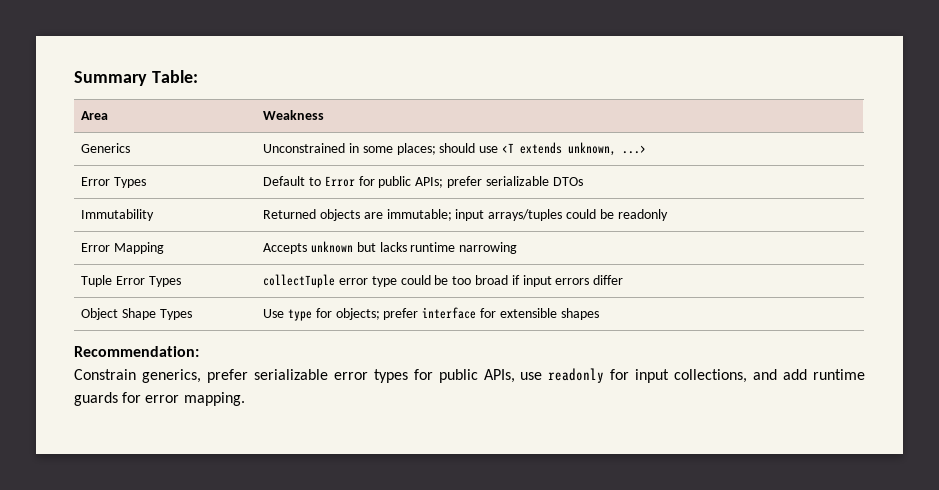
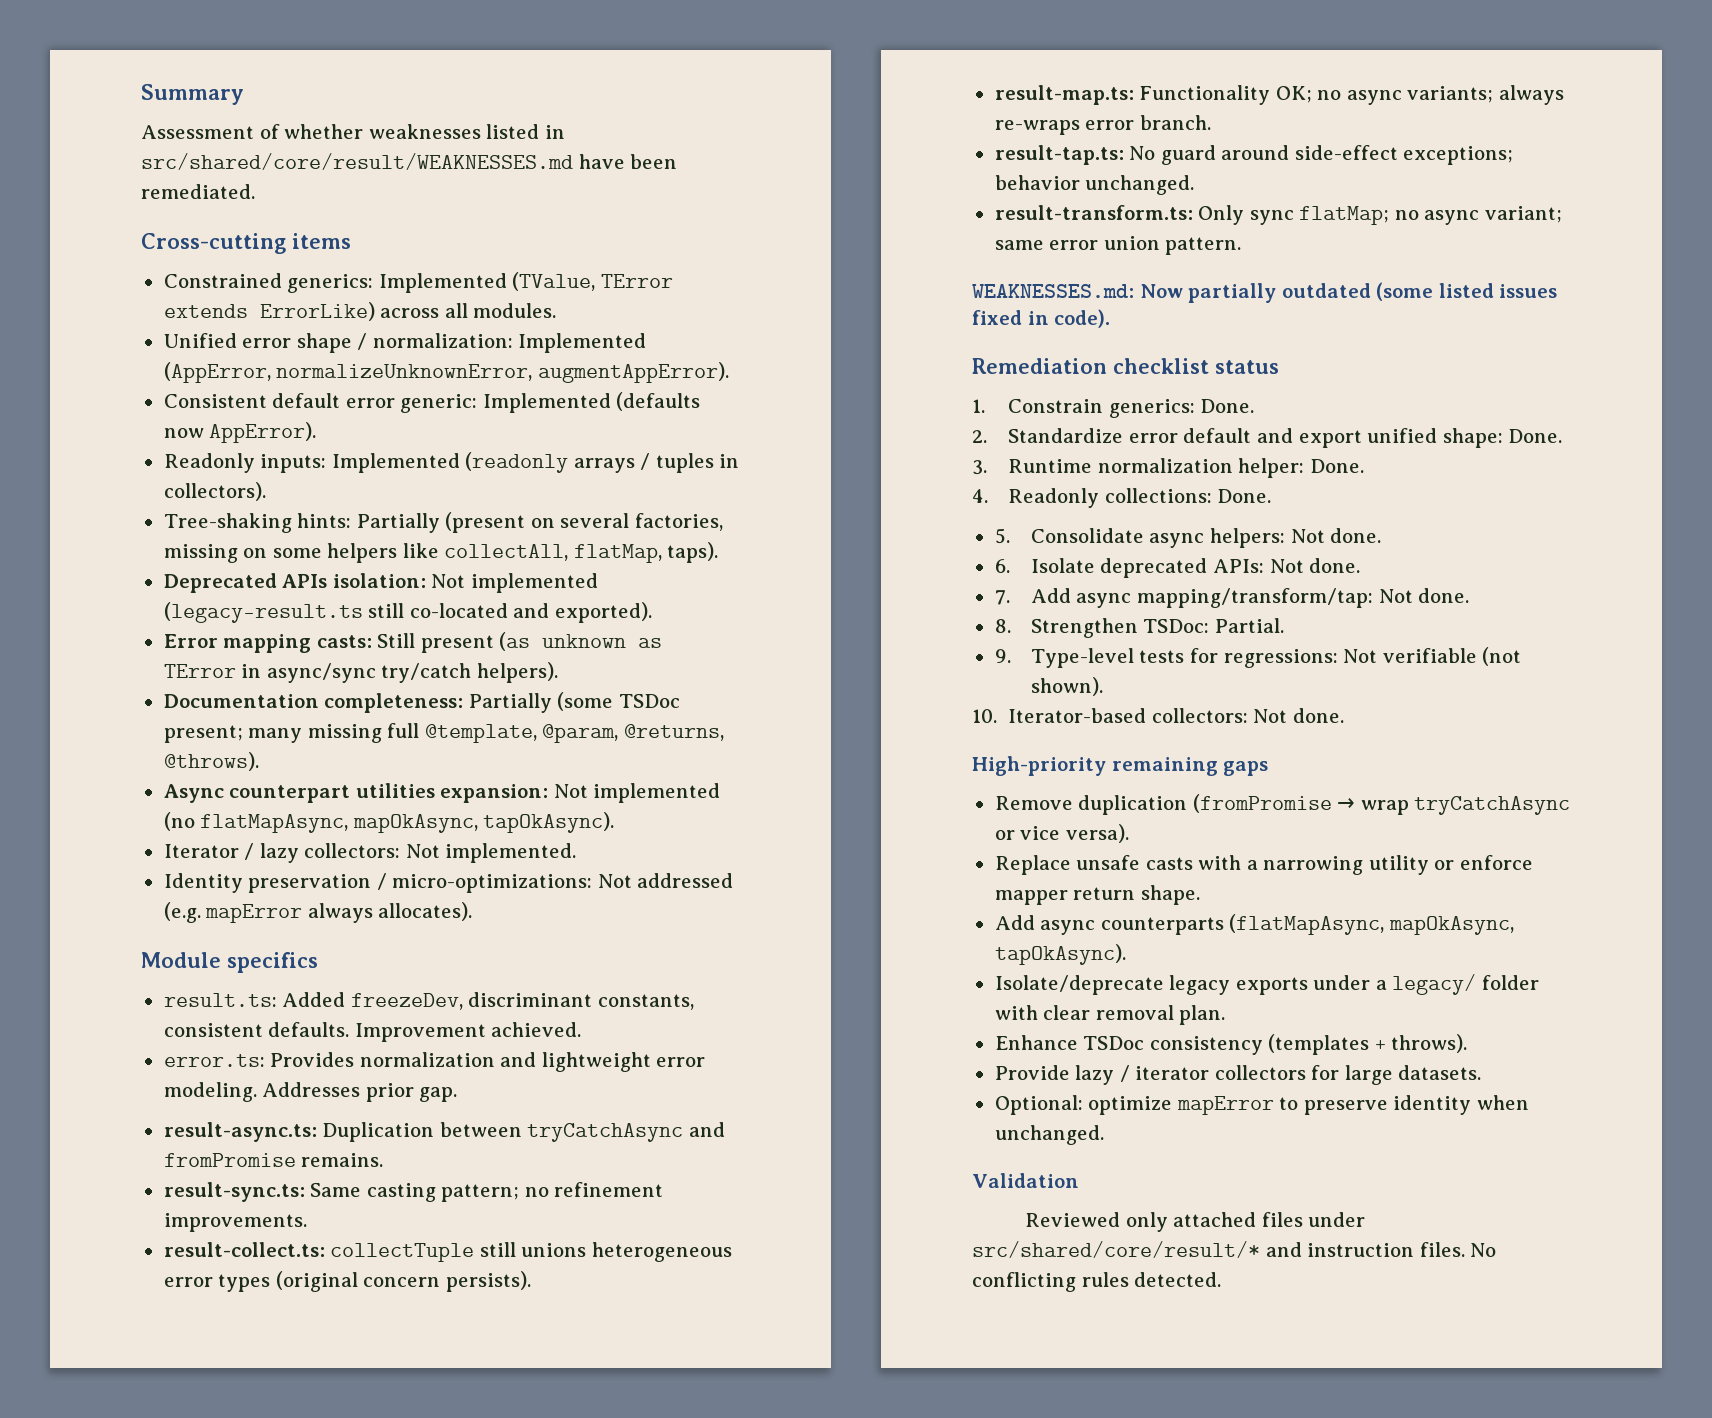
- Summary Table:
- Area | Weakness
- Generics | Unconstrained in some places; should use <T extends unknown, ...>
- Error Types | Default to Error for public APIs; prefer serializable DTOs
- Immutability | Returned objects are immutable; input arrays/tuples could be readonly
- Error Mapping | Accepts unknown but lacks runtime narrowing
- Tuple Error Types | collectTuple error type could be too broad if input errors differ
- Object Shape Types | Use type for objects; prefer interface for extensible shapes
- Recommendation:
- Constrain generics, prefer serializable error types for public APIs, use readonly for input collections, and add runtime guards for error mapping.
+ Summary
+ Assessment of whether weaknesses listed in src/shared/core/result/WEAKNESSES.md have been remediated.
+ Cross-cutting items
+ Constrained generics: Implemented (TValue, TError extends ErrorLike) across all modules.
+ Unified error shape / normalization: Implemented (AppError, normalizeUnknownError, augmentAppError).
+ Consistent default error generic: Implemented (defaults now AppError).
+ Readonly inputs: Implemented (readonly arrays / tuples in collectors).
+ Tree-shaking hints: Partially (present on several factories, missing on some helpers like collectAll, flatMap, taps).
+ Deprecated APIs isolation: Not implemented (legacy-result.ts still co-located and exported).
+ Error mapping casts: Still present (as unknown as TError in async/sync try/catch helpers).
+ Documentation completeness: Partially (some TSDoc present; many missing full @template, @param, @returns, @throws).
+ Async counterpart utilities expansion: Not implemented (no flatMapAsync, mapOkAsync, tapOkAsync).
+ Iterator / lazy collectors: Not implemented.
+ Identity preservation / micro-optimizations: Not addressed (e.g. mapError always allocates).
+ Module specifics
+ result.ts: Added freezeDev, discriminant constants, consistent defaults. Improvement achieved.
+ error.ts: Provides normalization and lightweight error modeling. Addresses prior gap.
+ result-async.ts: Duplication between tryCatchAsync and fromPromise remains.
+ result-sync.ts: Same casting pattern; no refinement improvements.
+ result-collect.ts: collectTuple still unions heterogeneous error types (original concern persists).
+ result-map.ts: Functionality OK; no async variants; always re-wraps error branch.
+ result-tap.ts: No guard around side-effect exceptions; behavior unchanged.
+ result-transform.ts: Only sync flatMap; no async variant; same error union pattern.
+ WEAKNESSES.md: Now partially outdated (some listed issues fixed in code).
+ Remediation checklist status
+ 1. Constrain generics: Done.
+ 2. Standardize error default and export unified shape: Done.
+ 3. Runtime normalization helper: Done.
+ 4. Readonly collections: Done.
+ 5. Consolidate async helpers: Not done.
+ 6. Isolate deprecated APIs: Not done.
+ 7. Add async mapping/transform/tap: Not done.
+ 8. Strengthen TSDoc: Partial.
+ 9. Type-level tests for regressions: Not verifiable (not shown).
+ 10. Iterator-based collectors: Not done.
+ High-priority remaining gaps
+ Remove duplication (fromPromise → wrap tryCatchAsync or vice versa).
+ Replace unsafe casts with a narrowing utility or enforce mapper return shape.
+ Add async counterparts (flatMapAsync, mapOkAsync, tapOkAsync).
+ Isolate/deprecate legacy exports under a legacy/ folder with clear removal plan.
+ Enhance TSDoc consistency (templates + throws).
+ Provide lazy / iterator collectors for large datasets.
+ Optional: optimize mapError to preserve identity when unchanged.
+ Validation
+ Reviewed only attached files under src/shared/core/result/* and instruction files. No conflicting rules detected.

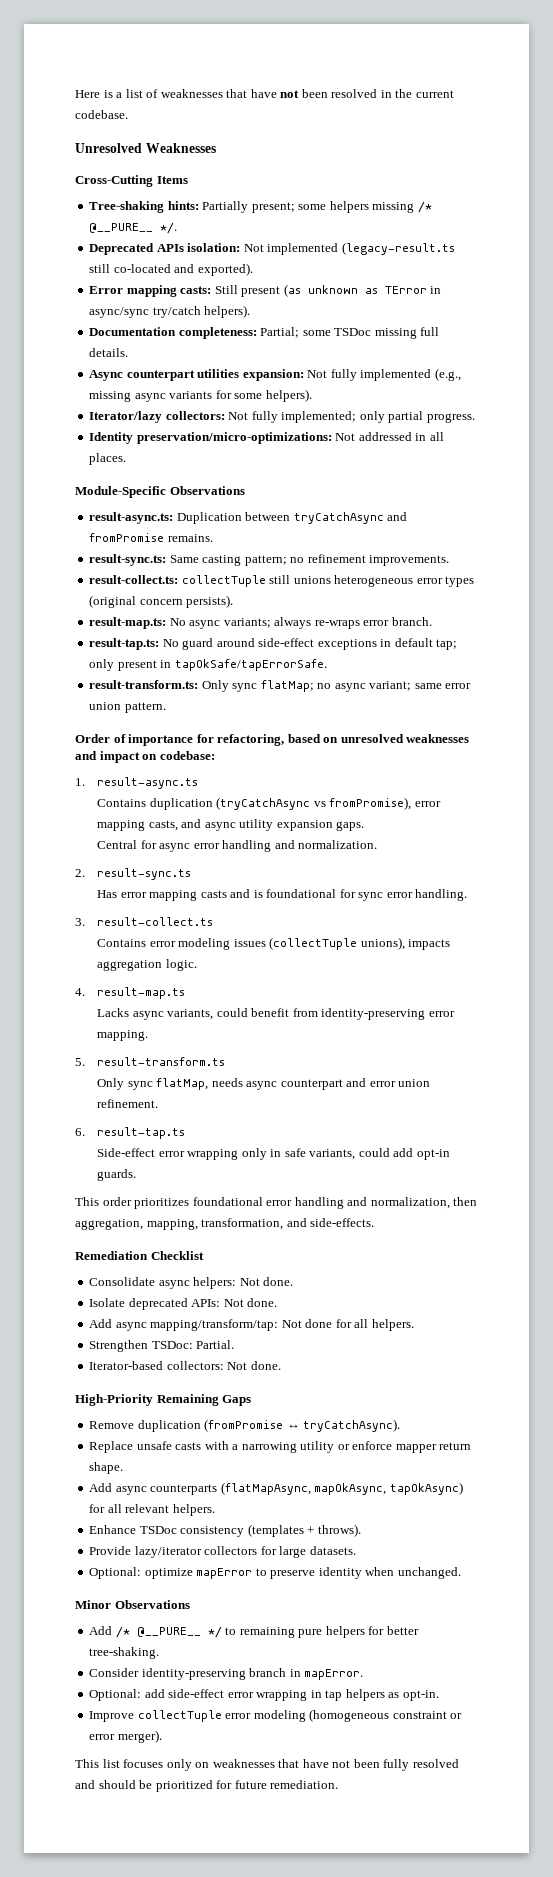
- Summary
- Assessment of whether weaknesses listed in src/shared/core/result/WEAKNESSES.md have been remediated.
- Cross-cutting items
- Constrained generics: Implemented (TValue, TError extends ErrorLike) across all modules.
- Unified error shape / normalization: Implemented (AppError, normalizeUnknownError, augmentAppError).
- Consistent default error generic: Implemented (defaults now AppError).
- Readonly inputs: Implemented (readonly arrays / tuples in collectors).
- Tree-shaking hints: Partially (present on several factories, missing on some helpers like collectAll, flatMap, taps).
+ Here is a list of weaknesses that have not been resolved in the current codebase.
+ Unresolved Weaknesses
+ Cross-Cutting Items
+ Tree-shaking hints: Partially present; some helpers missing /* @__PURE__ */.
- Documentation completeness: Partially (some TSDoc present; many missing full @template, @param, @returns, @throws).
+ Documentation completeness: Partial; some TSDoc missing full details.
- Async counterpart utilities expansion: Not implemented (no flatMapAsync, mapOkAsync, tapOkAsync).
- Iterator / lazy collectors: Not implemented.
- Identity preservation / micro-optimizations: Not addressed (e.g. mapError always allocates).
- Module specifics
- result.ts: Added freezeDev, discriminant constants, consistent defaults. Improvement achieved.
- error.ts: Provides normalization and lightweight error modeling. Addresses prior gap.
+ Async counterpart utilities expansion: Not fully implemented (e.g., missing async variants for some helpers).
+ Iterator/lazy collectors: Not fully implemented; only partial progress.
+ Identity preservation/micro-optimizations: Not addressed in all places.
+ Module-Specific Observations
- result-map.ts: Functionality OK; no async variants; always re-wraps error branch.
+ result-map.ts: No async variants; always re-wraps error branch.
- result-tap.ts: No guard around side-effect exceptions; behavior unchanged.
+ result-tap.ts: No guard around side-effect exceptions in default tap; only present in tapOkSafe/tapErrorSafe.
- WEAKNESSES.md: Now partially outdated (some listed issues fixed in code).
- Remediation checklist status
- 1. Constrain generics: Done.
- 2. Standardize error default and export unified shape: Done.
- 3. Runtime normalization helper: Done.
- 4. Readonly collections: Done.
- 5. Consolidate async helpers: Not done.
+ Order of importance for refactoring, based on unresolved weaknesses and impact on codebase:
+ 1. result-async.ts
+ Contains duplication (tryCatchAsync vs fromPromise), error mapping casts, and async utility expansion gaps.
+ Central for async error handling and normalization.
+ 2. result-sync.ts
+ Has error mapping casts and is foundational for sync error handling.
+ 3. result-collect.ts
+ Contains error modeling issues (collectTuple unions), impacts aggregation logic.
+ 4. result-map.ts
+ Lacks async variants, could benefit from identity-preserving error mapping.
+ 5. result-transform.ts
+ Only sync flatMap, needs async counterpart and error union refinement.
+ 6. result-tap.ts
+ Side-effect error wrapping only in safe variants, could add opt-in guards.
+ This order prioritizes foundational error handling and normalization, then aggregation, mapping, transformation, and side-effects.
+ Remediation Checklist
+ Consolidate async helpers: Not done.
- 6. Isolate deprecated APIs: Not done.
+ Isolate deprecated APIs: Not done.
- 7. Add async mapping/transform/tap: Not done.
- 8. Strengthen TSDoc: Partial.
+ Add async mapping/transform/tap: Not done for all helpers.
+ Strengthen TSDoc: Partial.
- 9. Type-level tests for regressions: Not verifiable (not shown).
- 10. Iterator-based collectors: Not done.
+ Iterator-based collectors: Not done.
- High-priority remaining gaps
+ High-Priority Remaining Gaps
- Remove duplication (fromPromise → wrap tryCatchAsync or vice versa).
+ Remove duplication (fromPromise ↔ tryCatchAsync).
- Add async counterparts (flatMapAsync, mapOkAsync, tapOkAsync).
- Isolate/deprecate legacy exports under a legacy/ folder with clear removal plan.
+ Add async counterparts (flatMapAsync, mapOkAsync, tapOkAsync) for all relevant helpers.
- Provide lazy / iterator collectors for large datasets.
+ Provide lazy/iterator collectors for large datasets.
- Validation
- Reviewed only attached files under src/shared/core/result/* and instruction files. No conflicting rules detected.
+ Minor Observations
+ Add /* @__PURE__ */ to remaining pure helpers for better tree-shaking.
+ Consider identity-preserving branch in mapError.
+ Optional: add side-effect error wrapping in tap helpers as opt-in.
+ Improve collectTuple error modeling (homogeneous constraint or error merger).
+ This list focuses only on weaknesses that have not been fully resolved and should be prioritized for future remediation.

